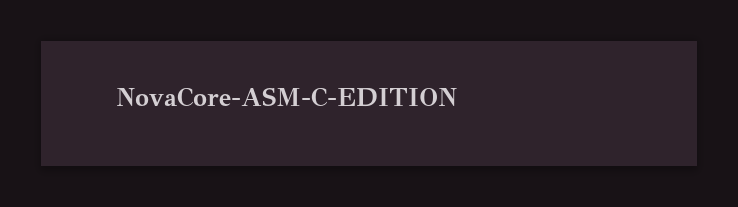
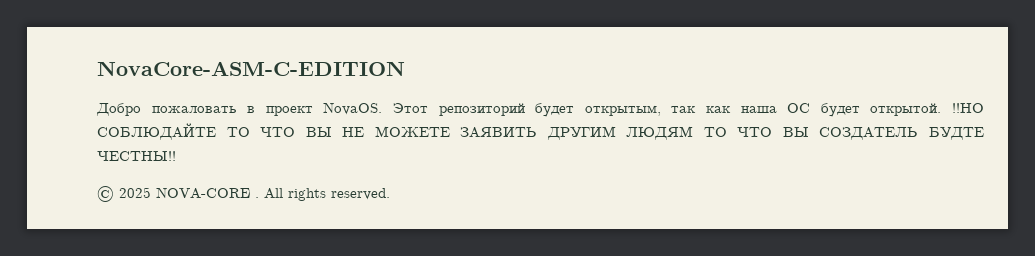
+ Добро пожаловать в проект NovaOS. Этот репозиторий будет открытым, так как наша ОС будет открытой. !!НО СОБЛЮДАЙТЕ ТО ЧТО ВЫ НЕ МОЖЕТЕ ЗАЯВИТЬ ДРУГИМ ЛЮДЯМ ТО ЧТО ВЫ СОЗДАТЕЛЬ БУДТЕ ЧЕСТНЫ!!
+ © 2025 NOVA-CORE . All rights reserved.

